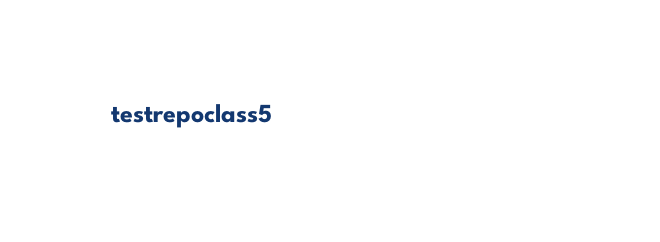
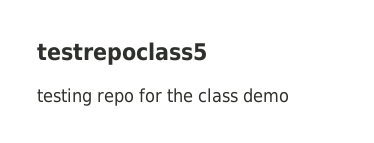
+ testing repo for the class demo

